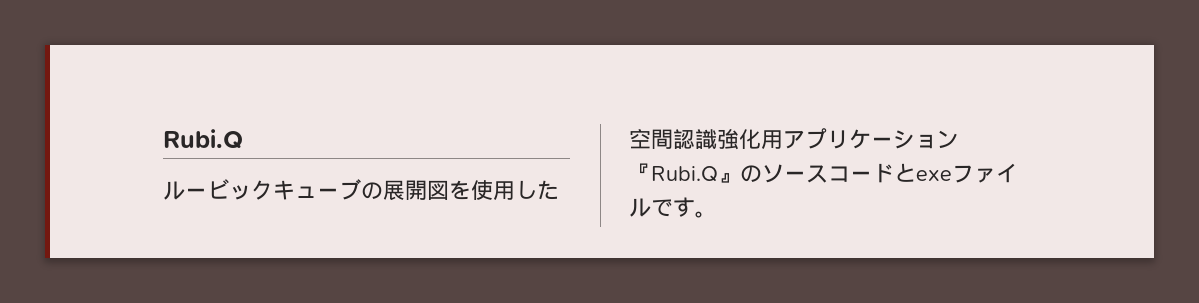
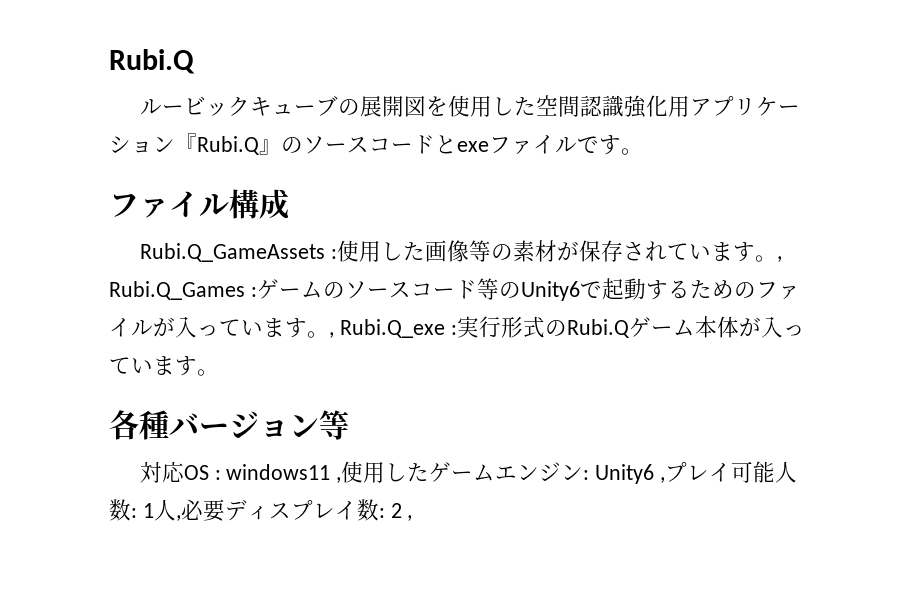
+ ファイル構成
+ Rubi.Q_GameAssets :使用した画像等の素材が保存されています。, Rubi.Q_Games :ゲームのソースコード等のUnity6で起動するためのファイルが入っています。, Rubi.Q_exe :実行形式のRubi.Qゲーム本体が入っています。
+ 各種バージョン等
+ 対応OS : windows11 ,使用したゲームエンジン: Unity6 ,プレイ可能人数: 1人,必要ディスプレイ数: 2 ,

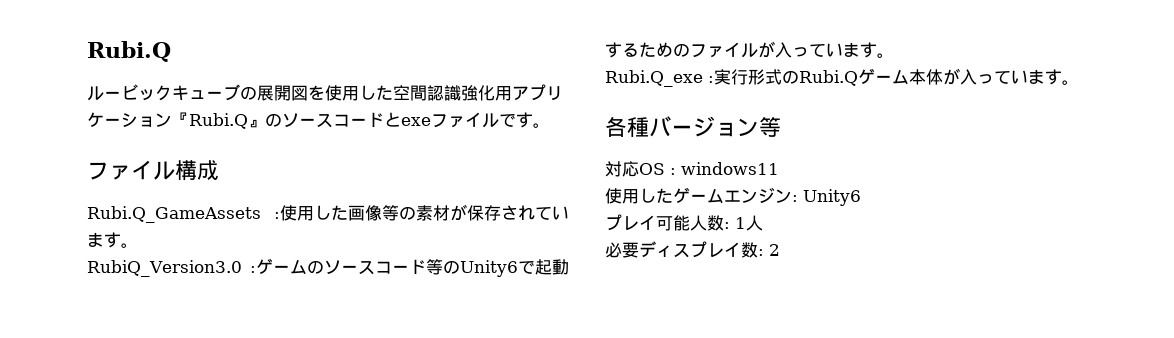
- Rubi.Q_GameAssets :使用した画像等の素材が保存されています。, Rubi.Q_Games :ゲームのソースコード等のUnity6で起動するためのファイルが入っています。, Rubi.Q_exe :実行形式のRubi.Qゲーム本体が入っています。
+ Rubi.Q_GameAssets :使用した画像等の素材が保存されています。
+ RubiQ_Version3.0 :ゲームのソースコード等のUnity6で起動するためのファイルが入っています。
+ Rubi.Q_exe :実行形式のRubi.Qゲーム本体が入っています。
- 対応OS : windows11 ,使用したゲームエンジン: Unity6 ,プレイ可能人数: 1人,必要ディスプレイ数: 2 ,
+ 対応OS : windows11
+ 使用したゲームエンジン: Unity6
+ プレイ可能人数: 1人
+ 必要ディスプレイ数: 2

